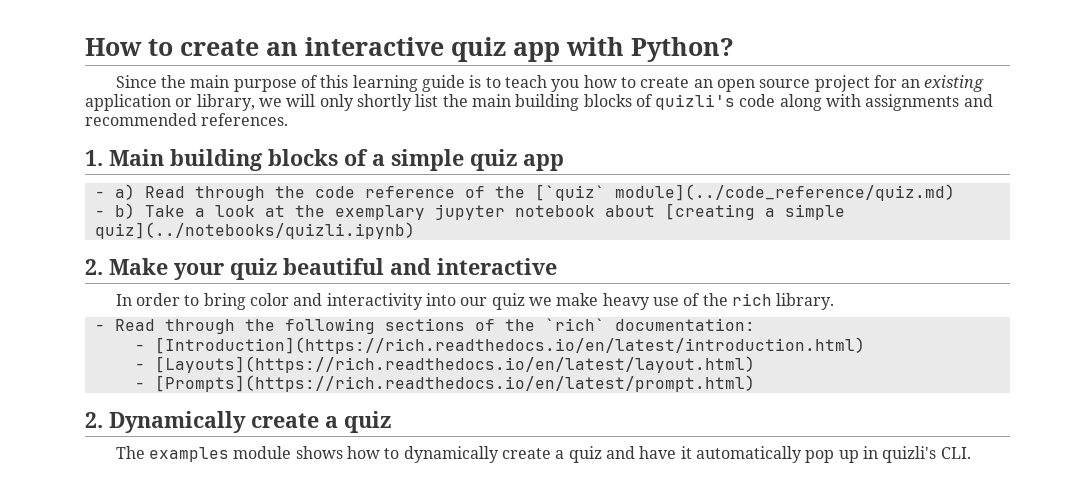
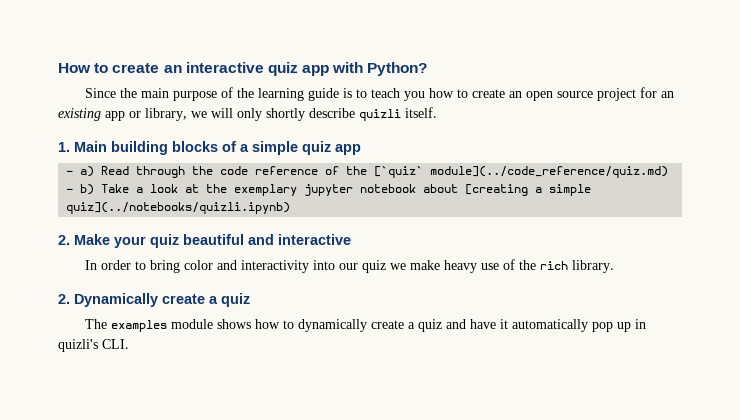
- Since the main purpose of this learning guide is to teach you how to create an open source project for an existing application or library, we will only shortly list the main building blocks of quizli's code along with assignments and recommended references.
+ Since the main purpose of the learning guide is to teach you how to create an open source project for an existing app or library, we will only shortly describe quizli itself.
- - Read through the following sections of the `rich` documentation:
- - [Introduction](https://rich.readthedocs.io/en/latest/introduction.html)
- - [Layouts](https://rich.readthedocs.io/en/latest/layout.html)
- - [Prompts](https://rich.readthedocs.io/en/latest/prompt.html)

